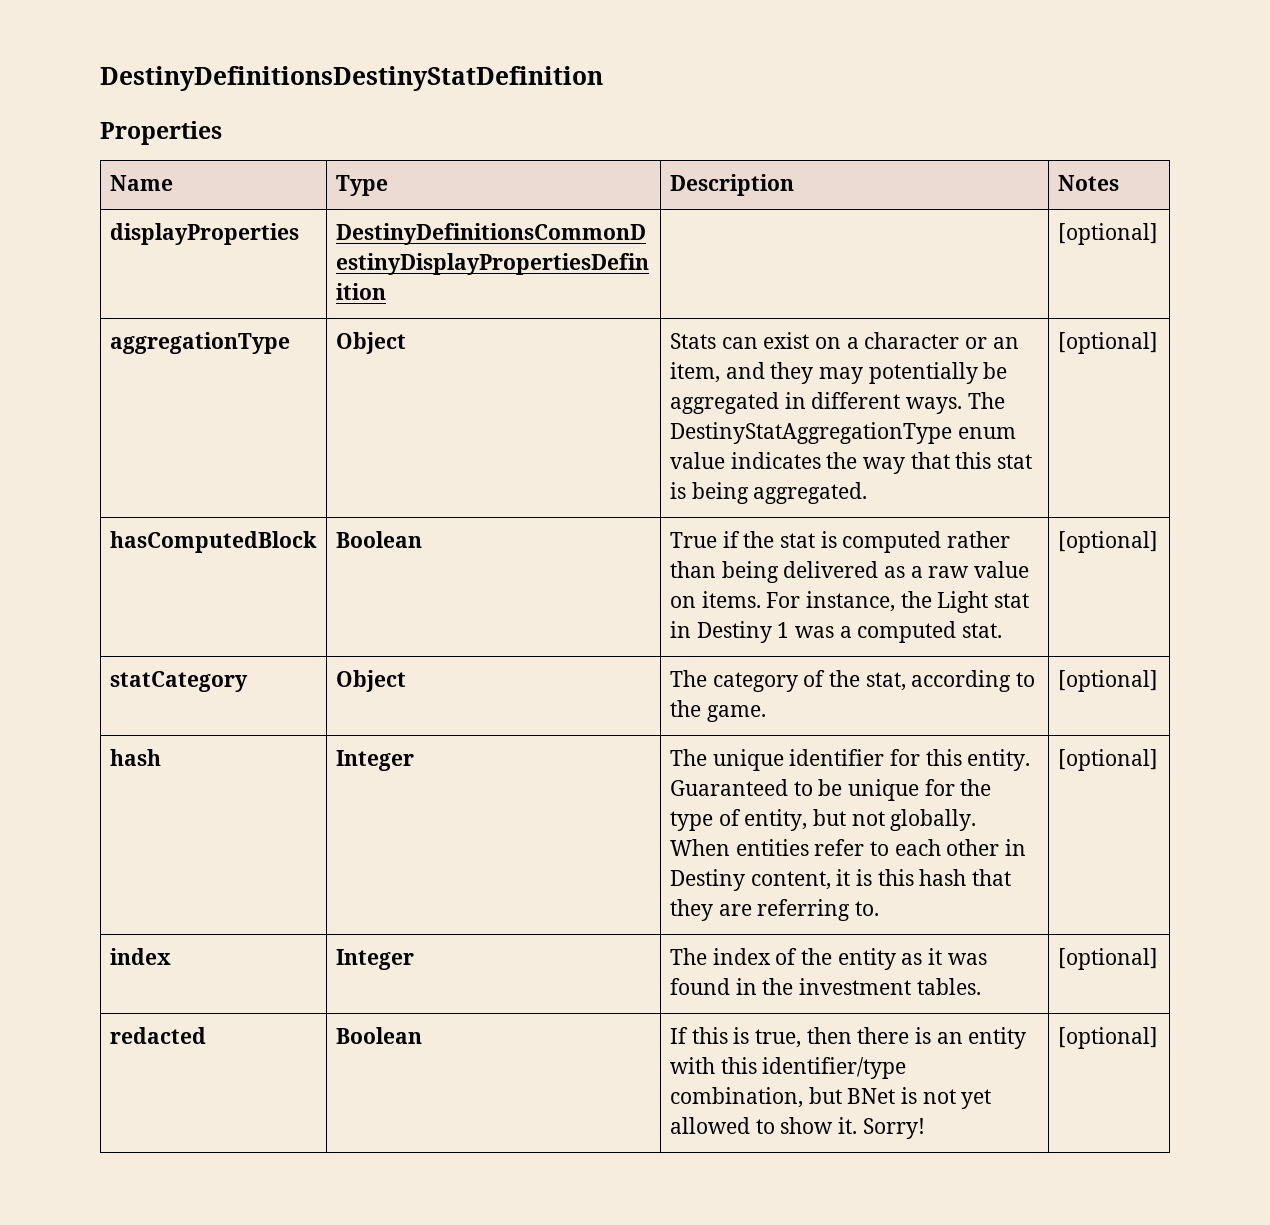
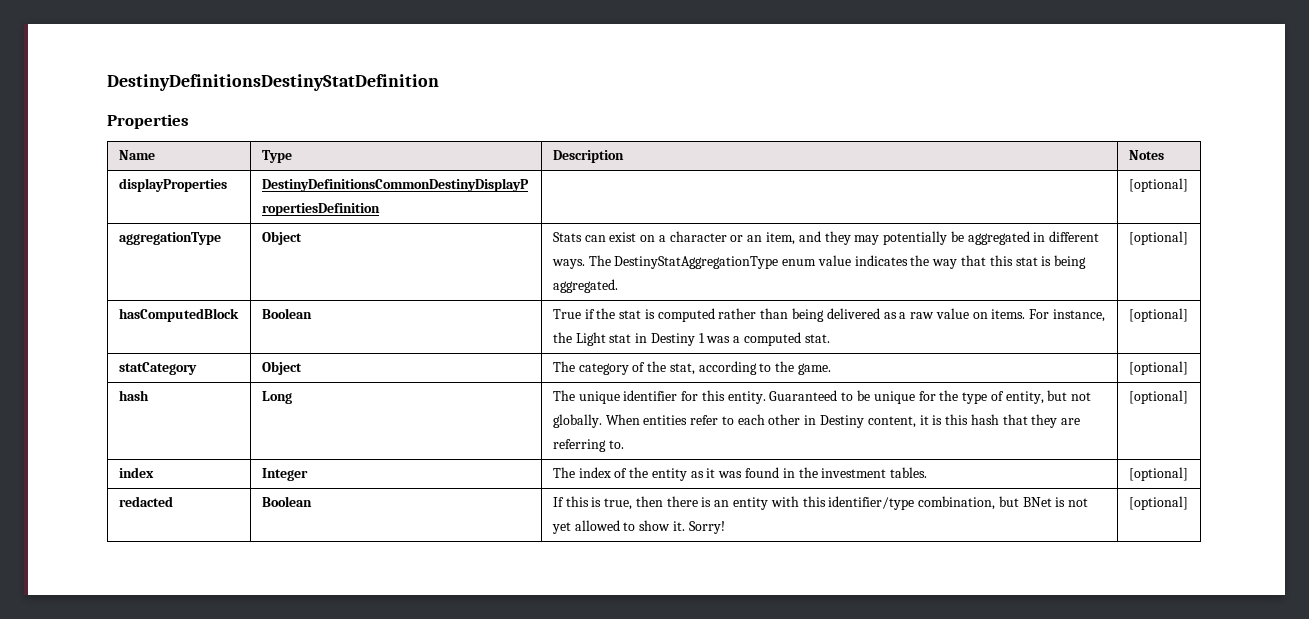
- hash | Integer | The unique identifier for this entity. Guaranteed to be unique for the type of entity, but not globally. When entities refer to each other in Destiny content, it is this hash that they are referring to. | [optional]
+ hash | Long | The unique identifier for this entity. Guaranteed to be unique for the type of entity, but not globally. When entities refer to each other in Destiny content, it is this hash that they are referring to. | [optional]

